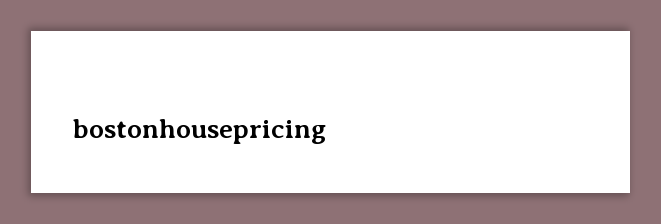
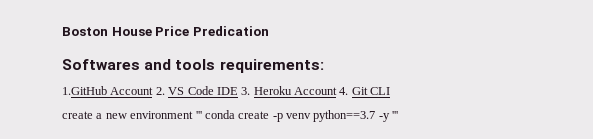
- bostonhousepricing
+ Boston House Price Predication
+ Softwares and tools requirements:
+ 1.GitHub Account 2. VS Code IDE 3. Heroku Account 4. Git CLI
+ create a new environment ''' conda create -p venv python==3.7 -y '''

